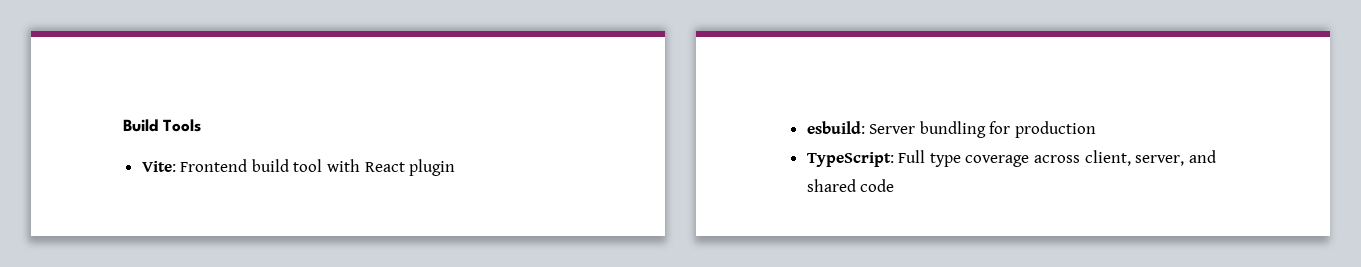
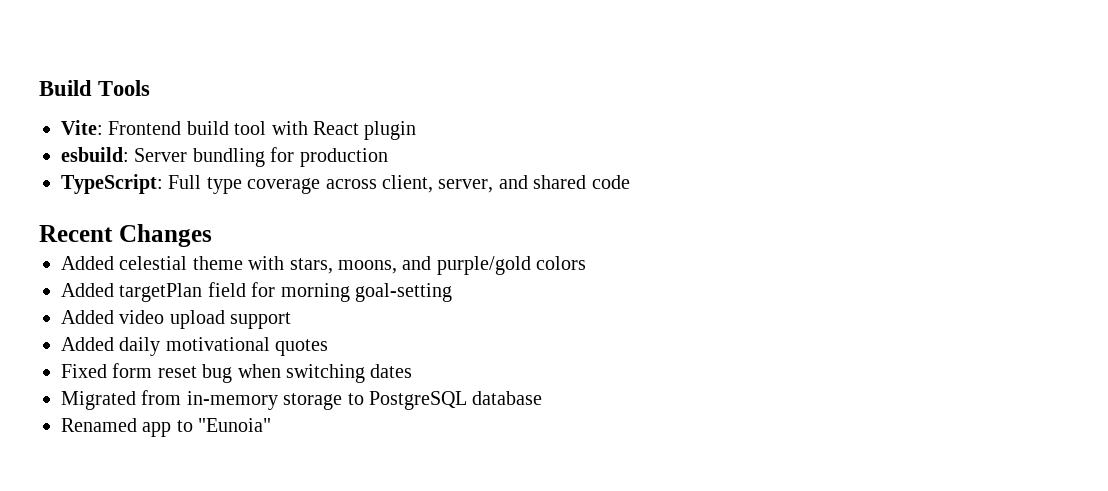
+ Recent Changes
+ Added celestial theme with stars, moons, and purple/gold colors
+ Added targetPlan field for morning goal-setting
+ Added video upload support
+ Added daily motivational quotes
+ Fixed form reset bug when switching dates
+ Migrated from in-memory storage to PostgreSQL database
+ Renamed app to "Eunoia"

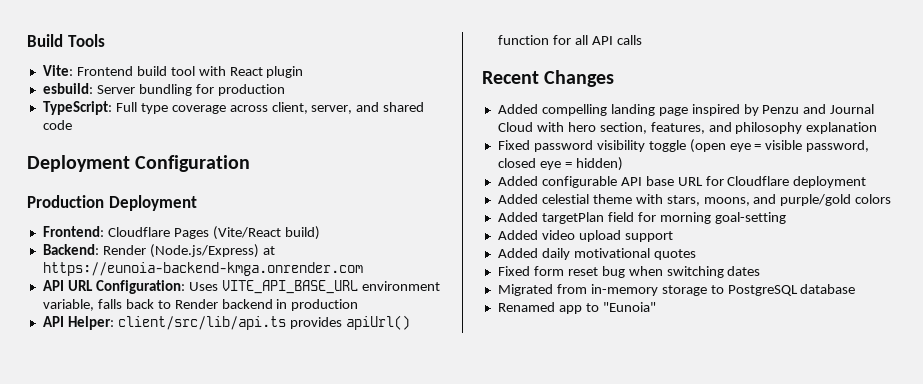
+ Deployment Configuration
+ Production Deployment
+ Frontend: Cloudflare Pages (Vite/React build)
+ Backend: Render (Node.js/Express) at https://eunoia-backend-kmga.onrender.com
+ API URL Configuration: Uses VITE_API_BASE_URL environment variable, falls back to Render backend in production
+ API Helper: client/src/lib/api.ts provides apiUrl() function for all API calls
  Recent Changes
+ Added compelling landing page inspired by Penzu and Journal Cloud with hero section, features, and philosophy explanation
+ Fixed password visibility toggle (open eye = visible password, closed eye = hidden)
+ Added configurable API base URL for Cloudflare deployment

